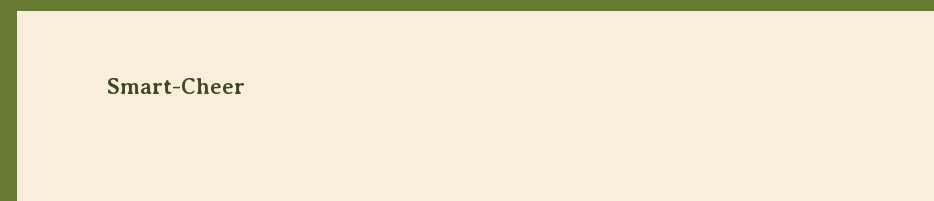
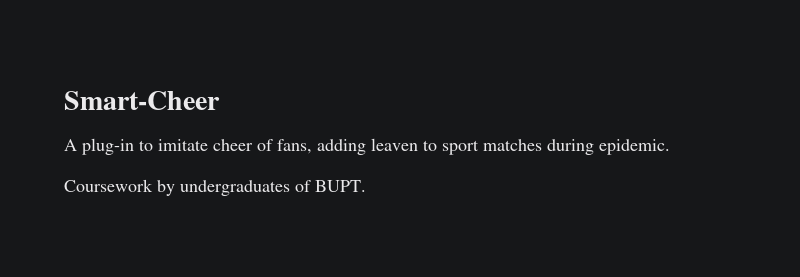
+ A plug-in to imitate cheer of fans, adding leaven to sport matches during epidemic.
+ Coursework by undergraduates of BUPT.

